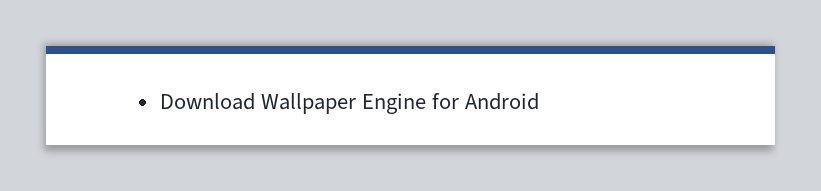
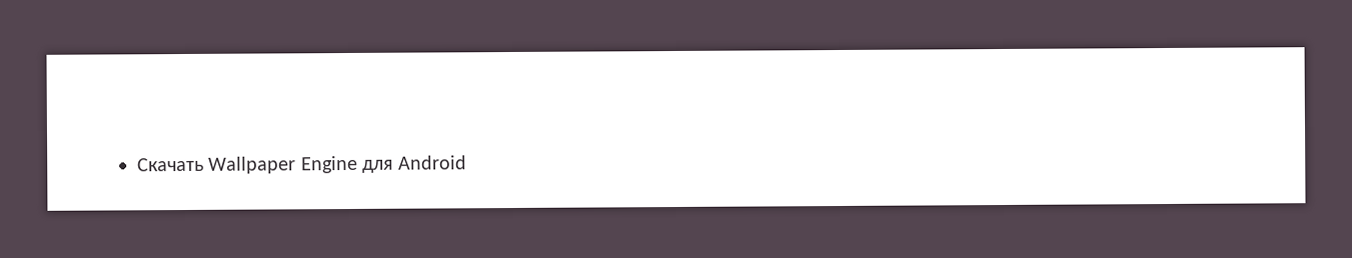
- Download Wallpaper Engine for Android
+ Скачать Wallpaper Engine для Android

